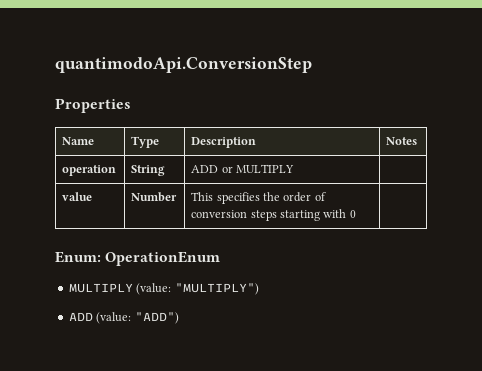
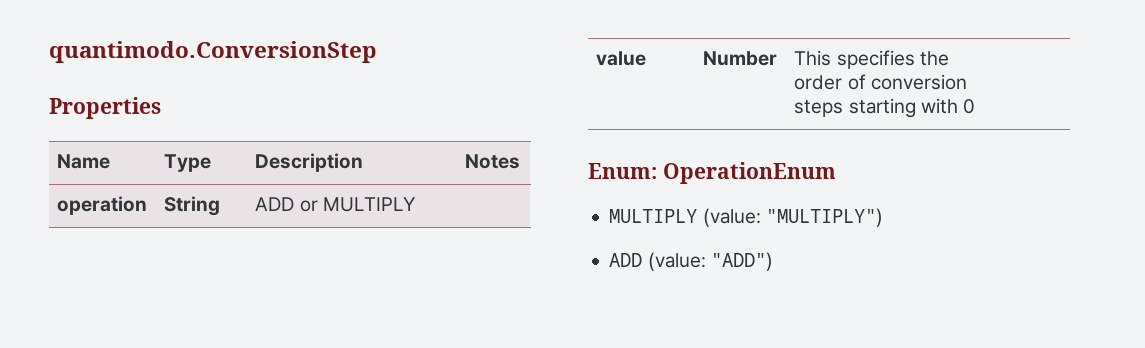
- quantimodoApi.ConversionStep
+ quantimodo.ConversionStep

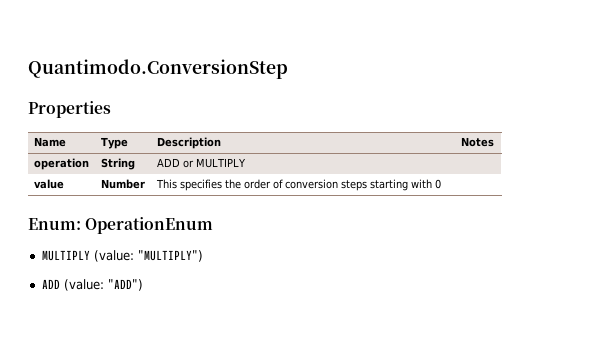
- quantimodo.ConversionStep
+ Quantimodo.ConversionStep

